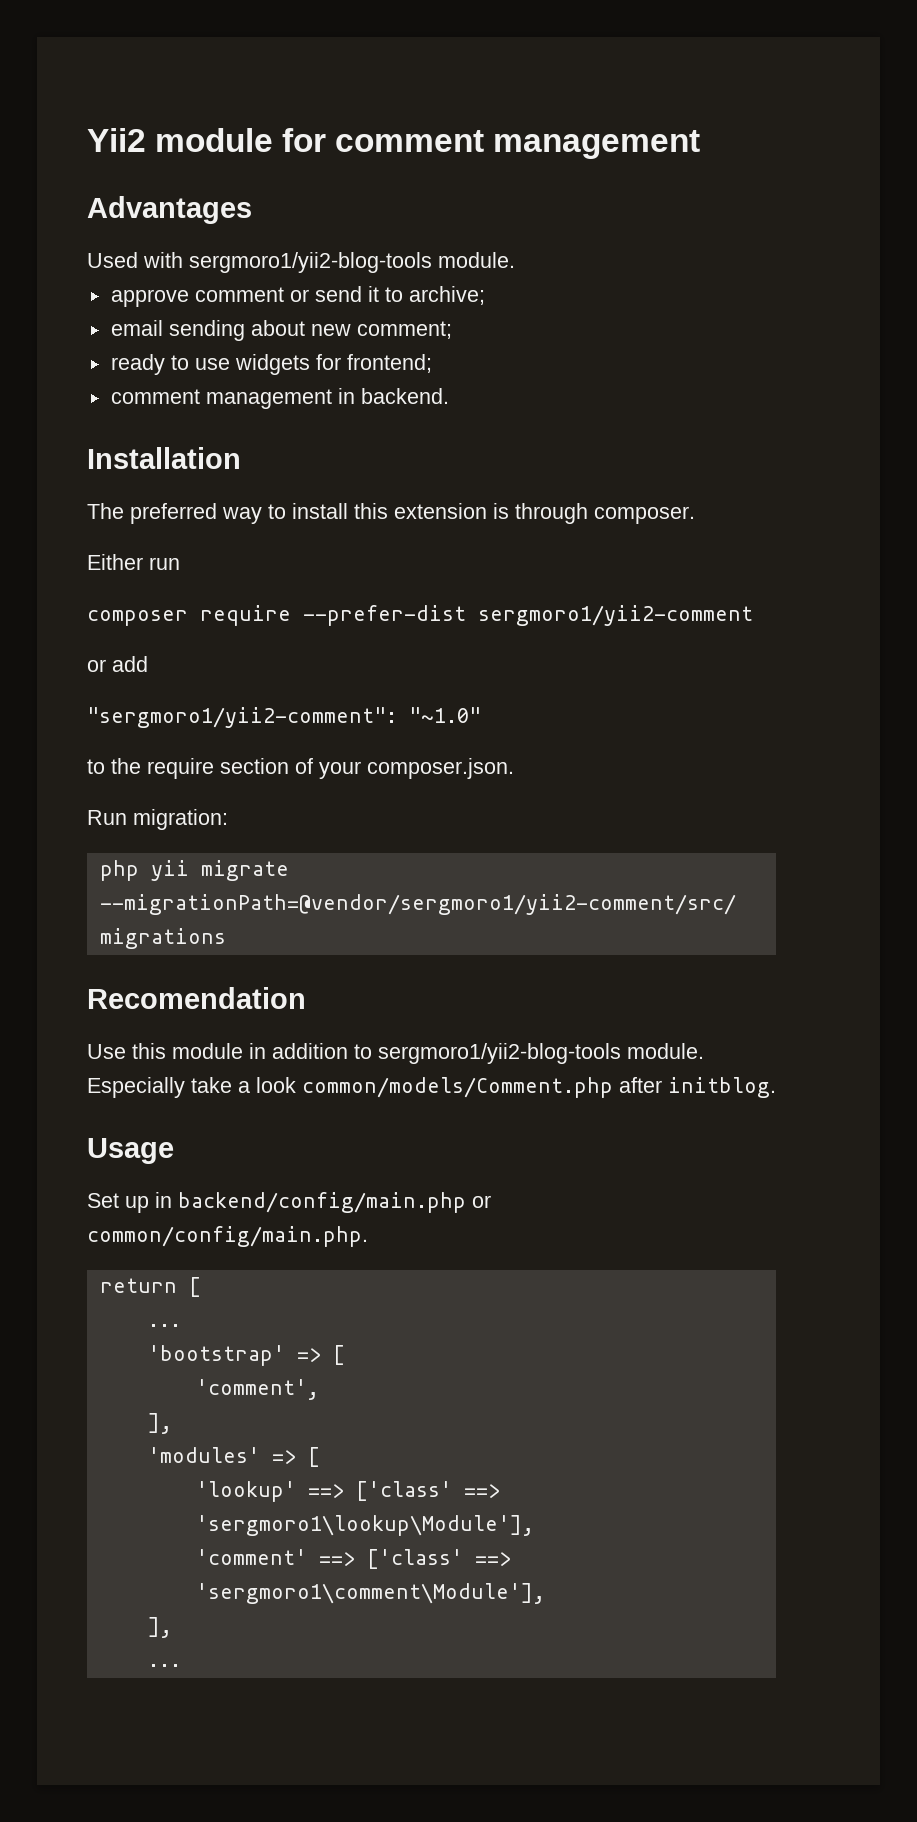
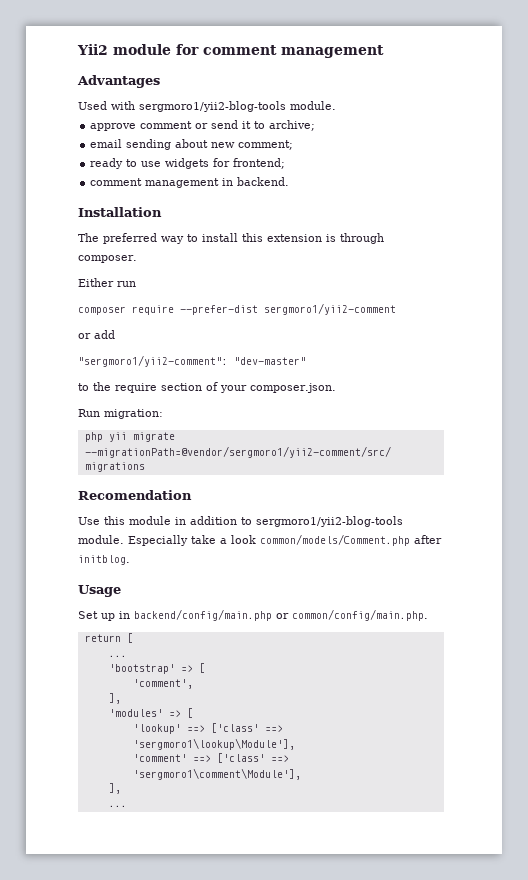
- "sergmoro1/yii2-comment": "~1.0"
+ "sergmoro1/yii2-comment": "dev-master"

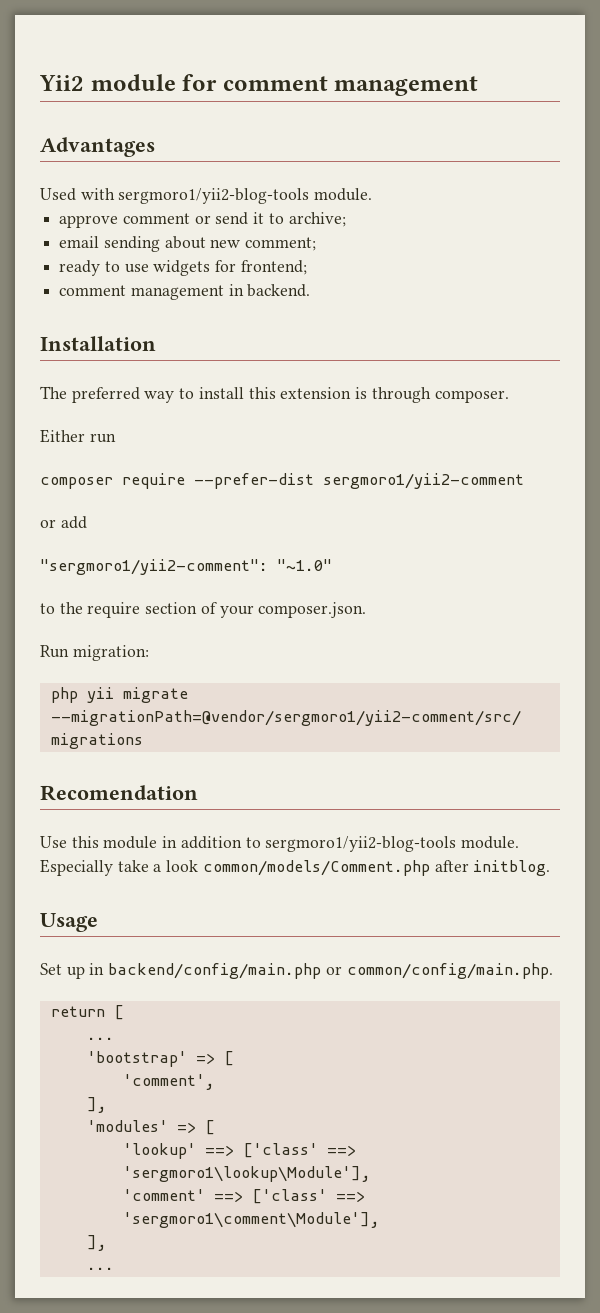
- "sergmoro1/yii2-comment": "dev-master"
+ "sergmoro1/yii2-comment": "~1.0"

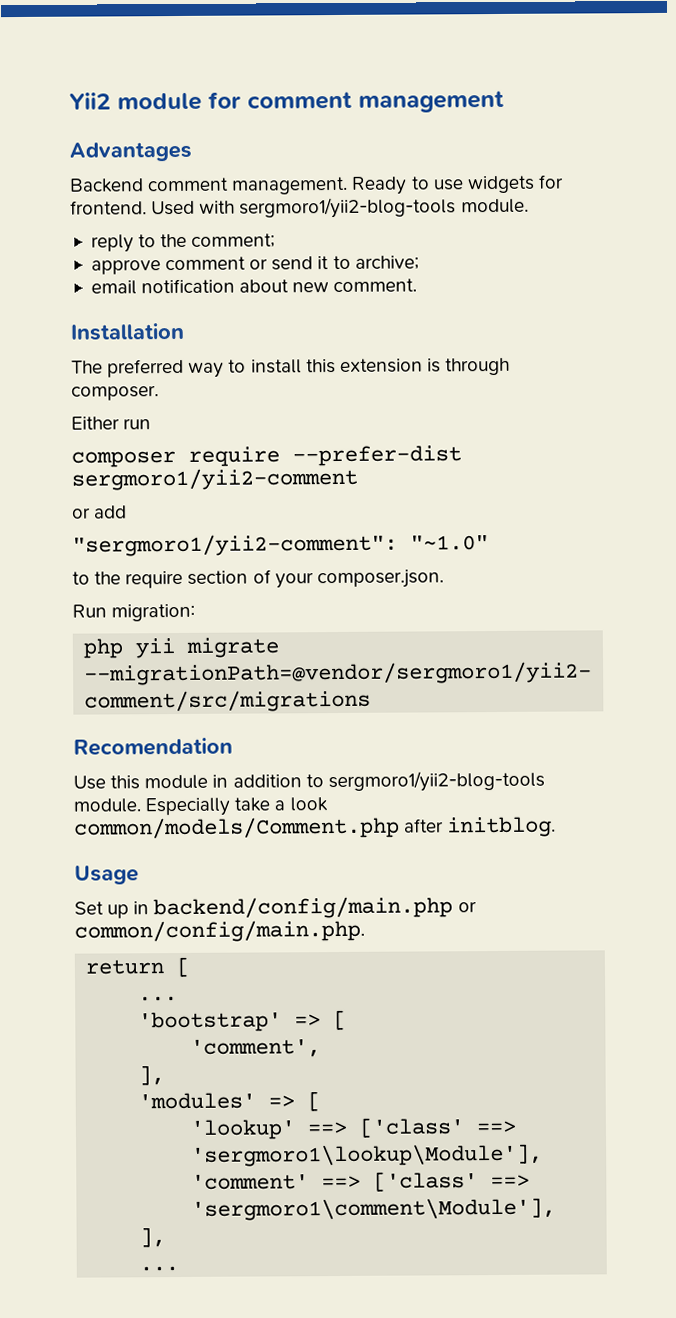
+ Backend comment management. Ready to use widgets for frontend.
+ reply to the comment;
- email sending about new comment;
- ready to use widgets for frontend;
- comment management in backend.
+ email notification about new comment.

